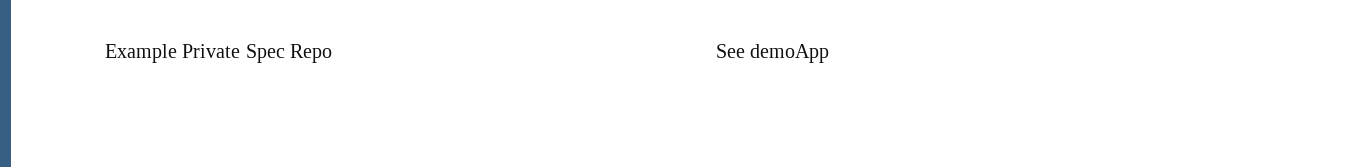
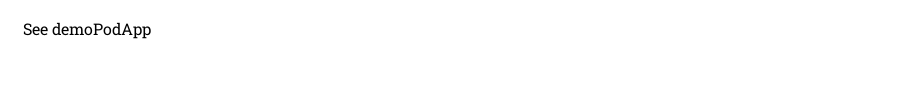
- Example Private Spec Repo
- See demoApp
+ See demoPodApp

